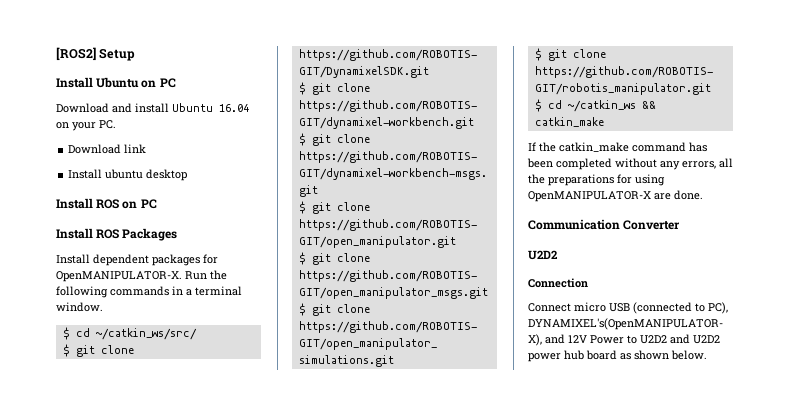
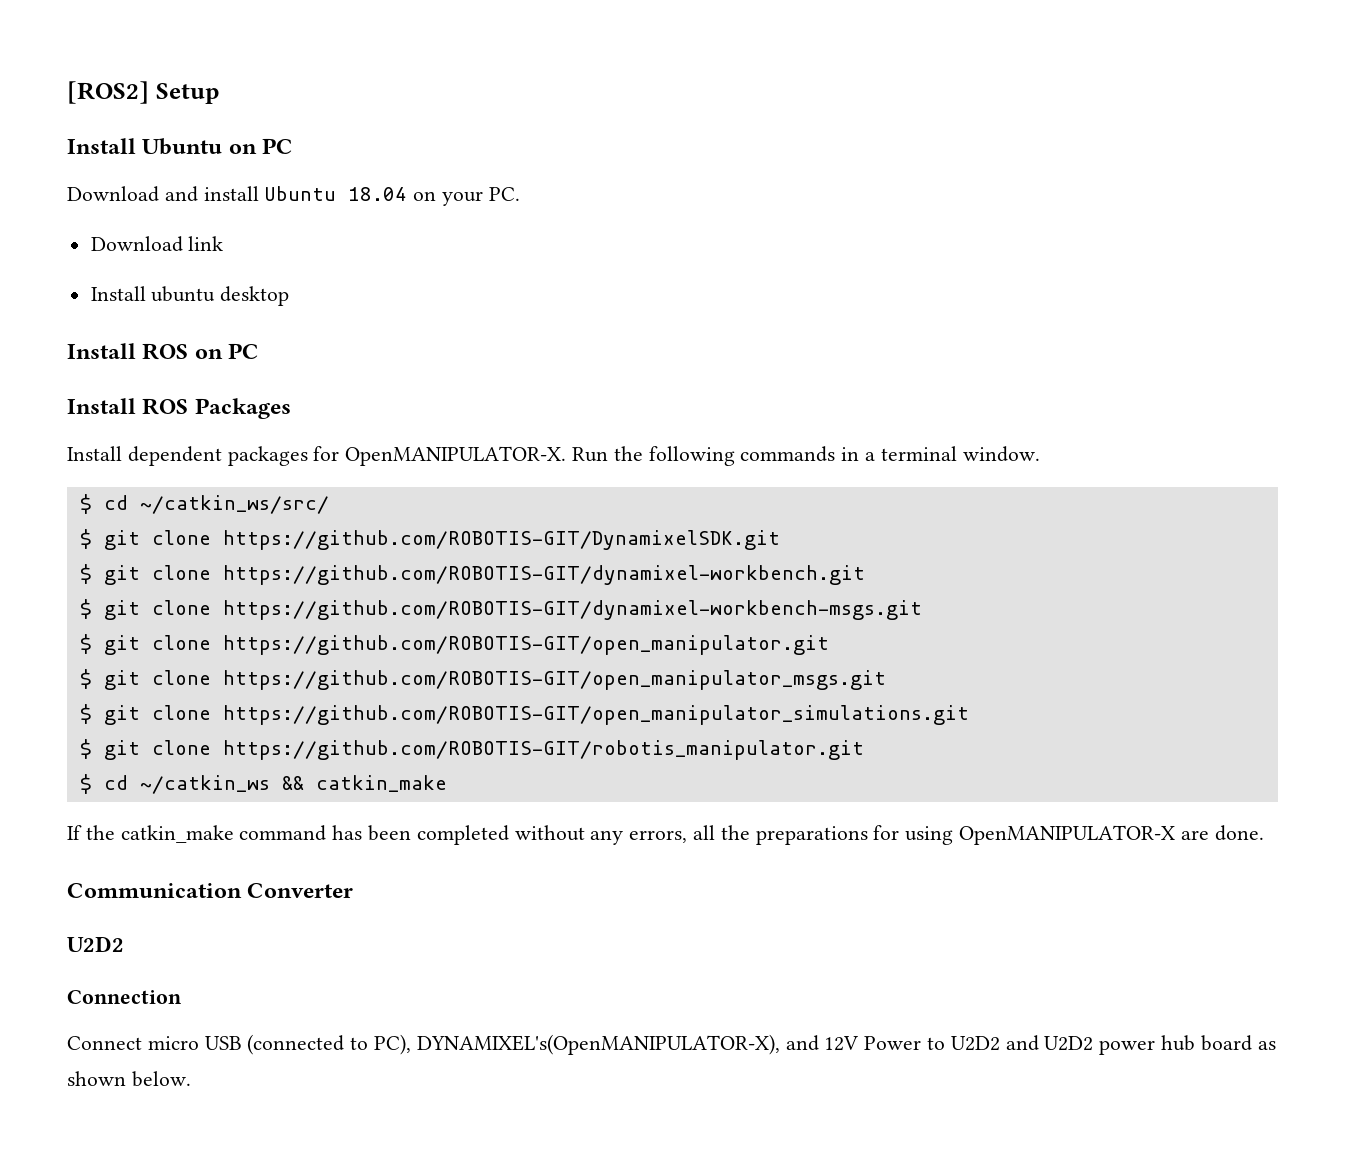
- Download and install Ubuntu 16.04 on your PC.
+ Download and install Ubuntu 18.04 on your PC.

